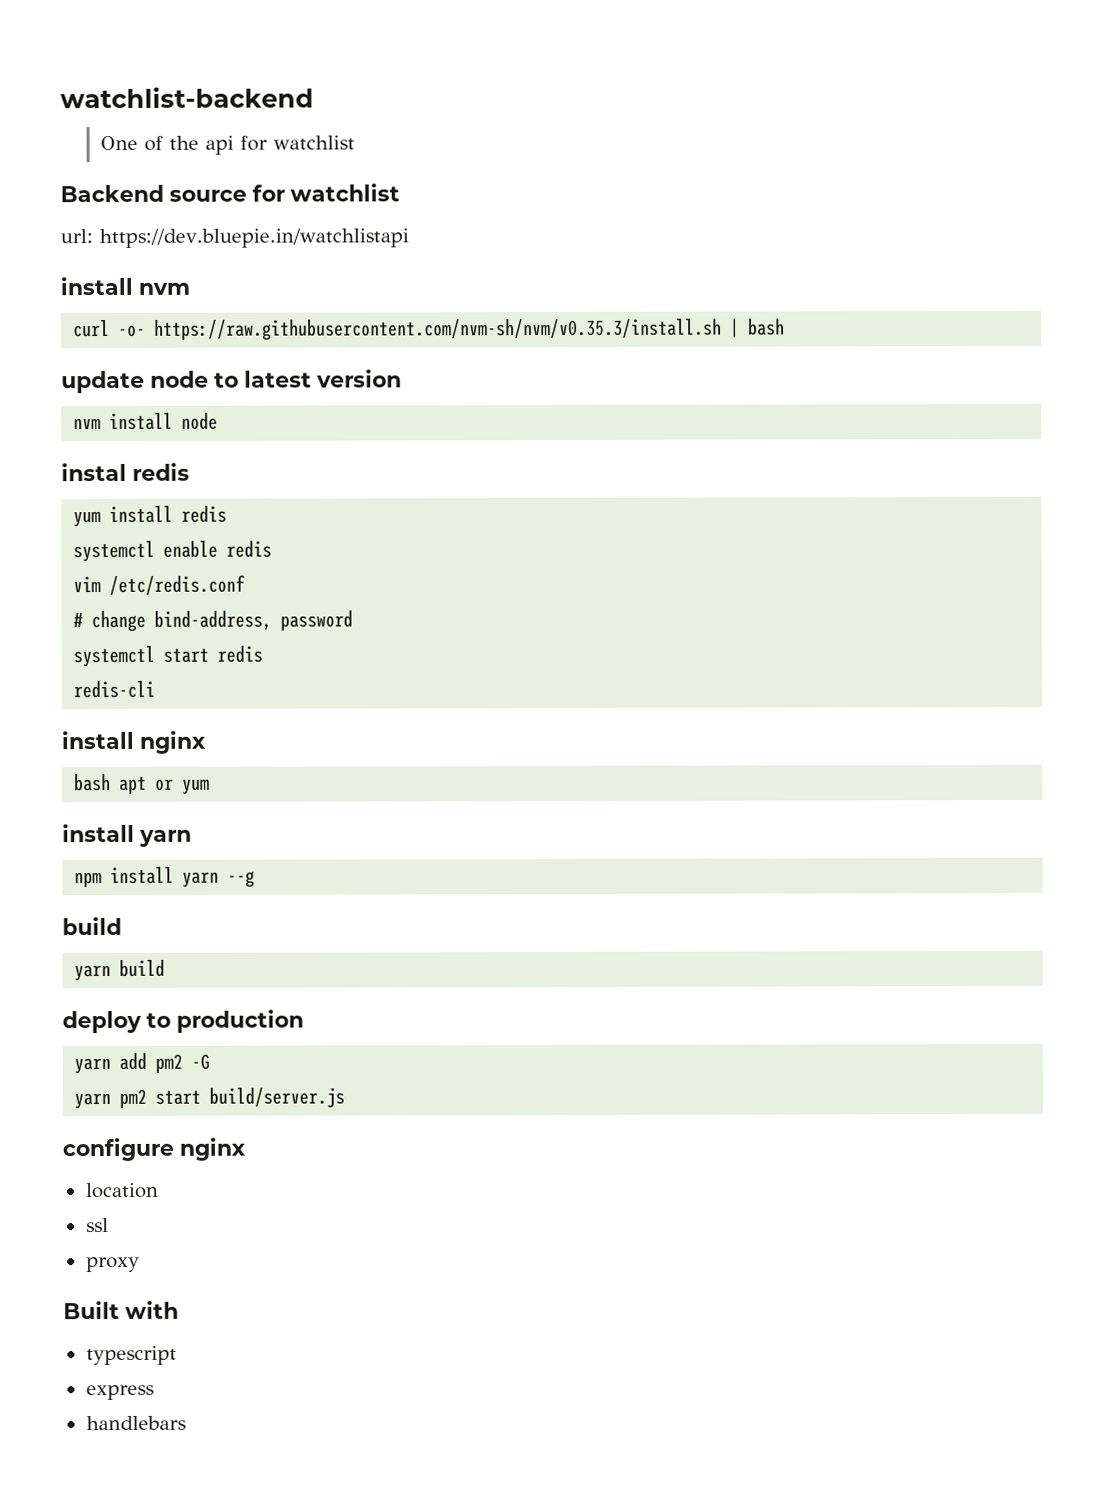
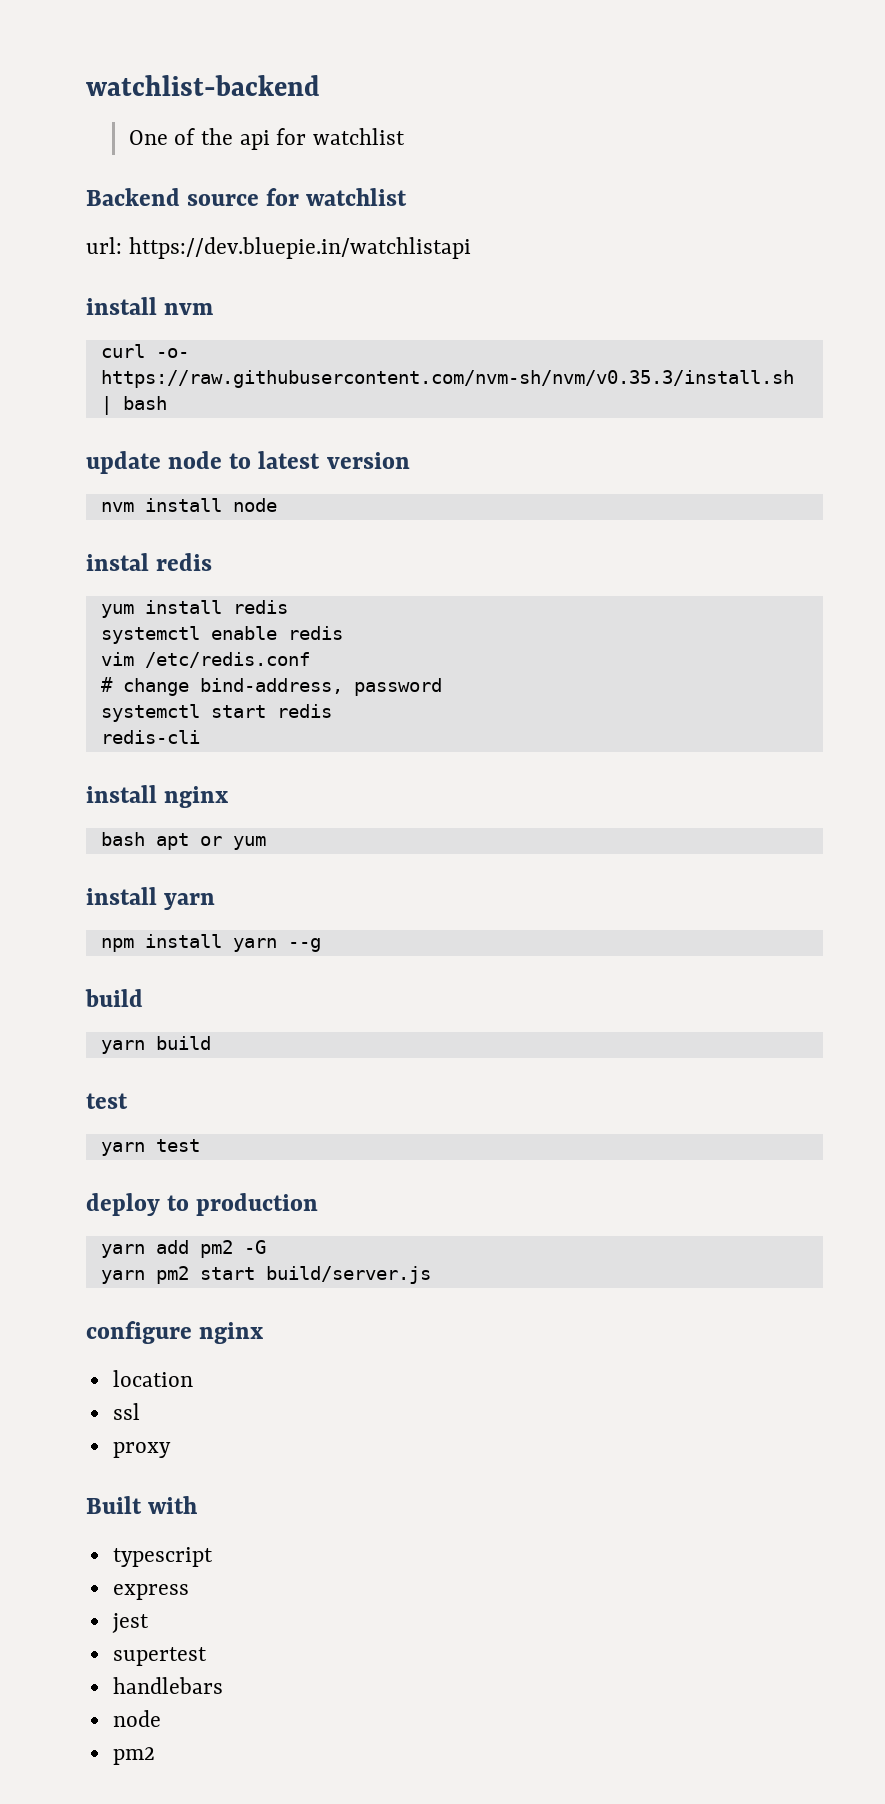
  yarn build
+ test
+ yarn test
+ jest
+ supertest
  handlebars
+ node
+ pm2

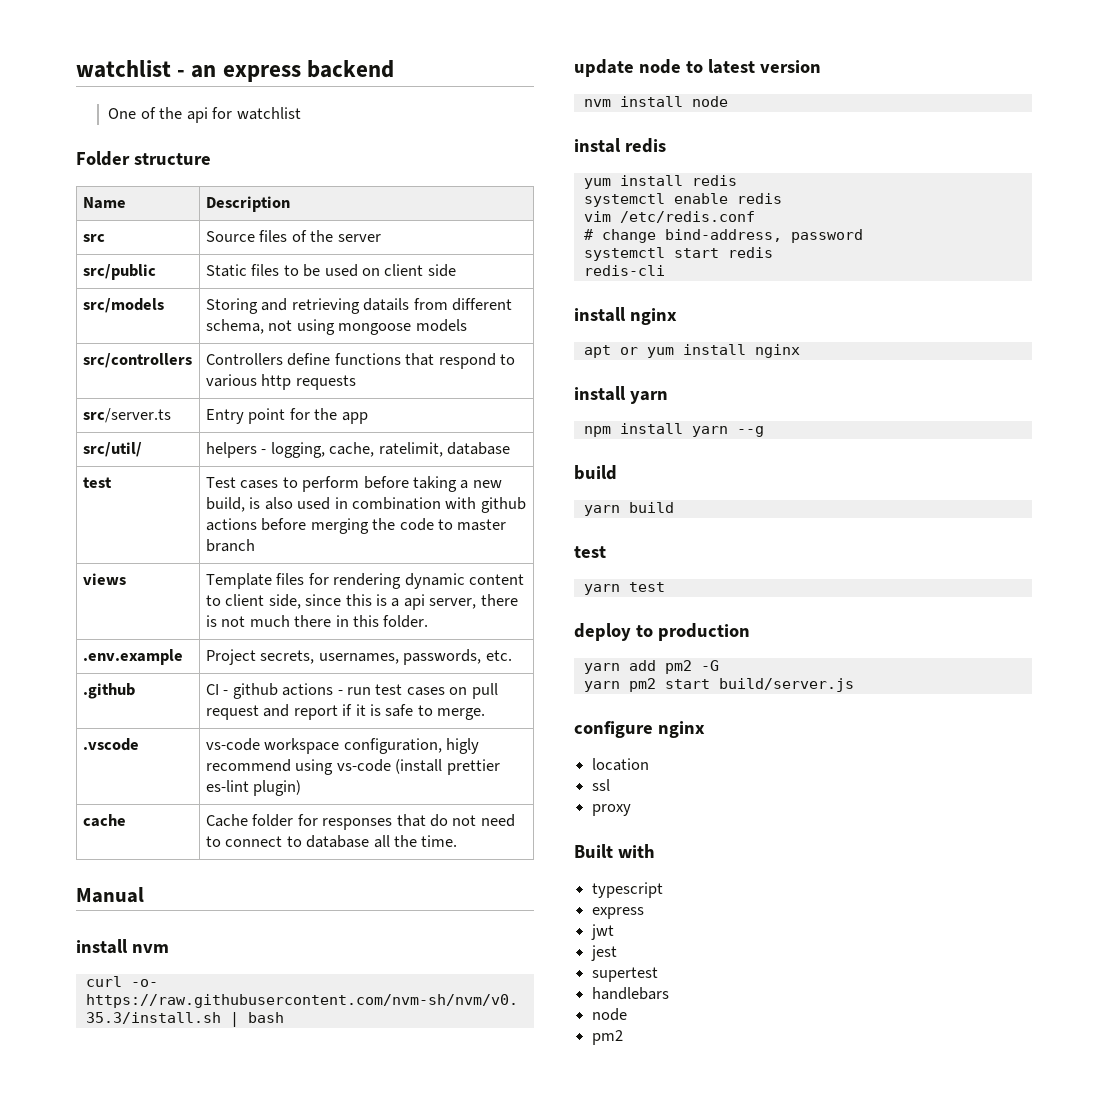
- watchlist-backend
+ watchlist - an express backend
- Backend source for watchlist
- url: https://dev.bluepie.in/watchlistapi
+ Folder structure
+ Name | Description
+ src | Source files of the server
+ src/public | Static files to be used on client side
+ src/models | Storing and retrieving datails from different schema, not using mongoose models
+ src/controllers | Controllers define functions that respond to various http requests
+ src/server.ts | Entry point for the app
+ src/util/ | helpers - logging, cache, ratelimit, database
+ test | Test cases to perform before taking a new build, is also used in combination with github actions before merging the code to master branch
+ views | Template files for rendering dynamic content to client side, since this is a api server, there is not much there in this folder.
+ .env.example | Project secrets, usernames, passwords, etc.
+ .github | CI - github actions - run test cases on pull request and report if it is safe to merge.
+ .vscode | vs-code workspace configuration, higly recommend using vs-code (install prettier es-lint plugin)
+ cache | Cache folder for responses that do not need to connect to database all the time.
+ Manual
- bash apt or yum
+ apt or yum install nginx
+ jwt

